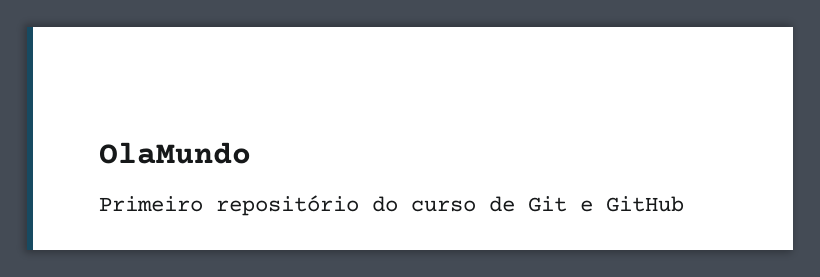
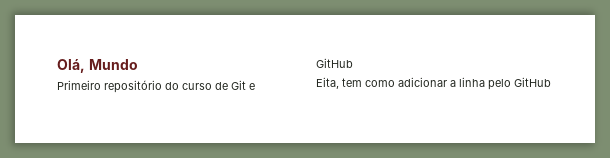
- OlaMundo
+ Olá, Mundo
+ Eita, tem como adicionar a linha pelo GitHub

